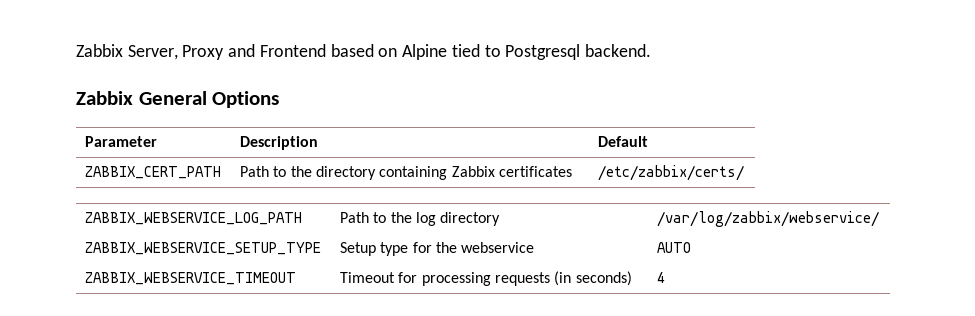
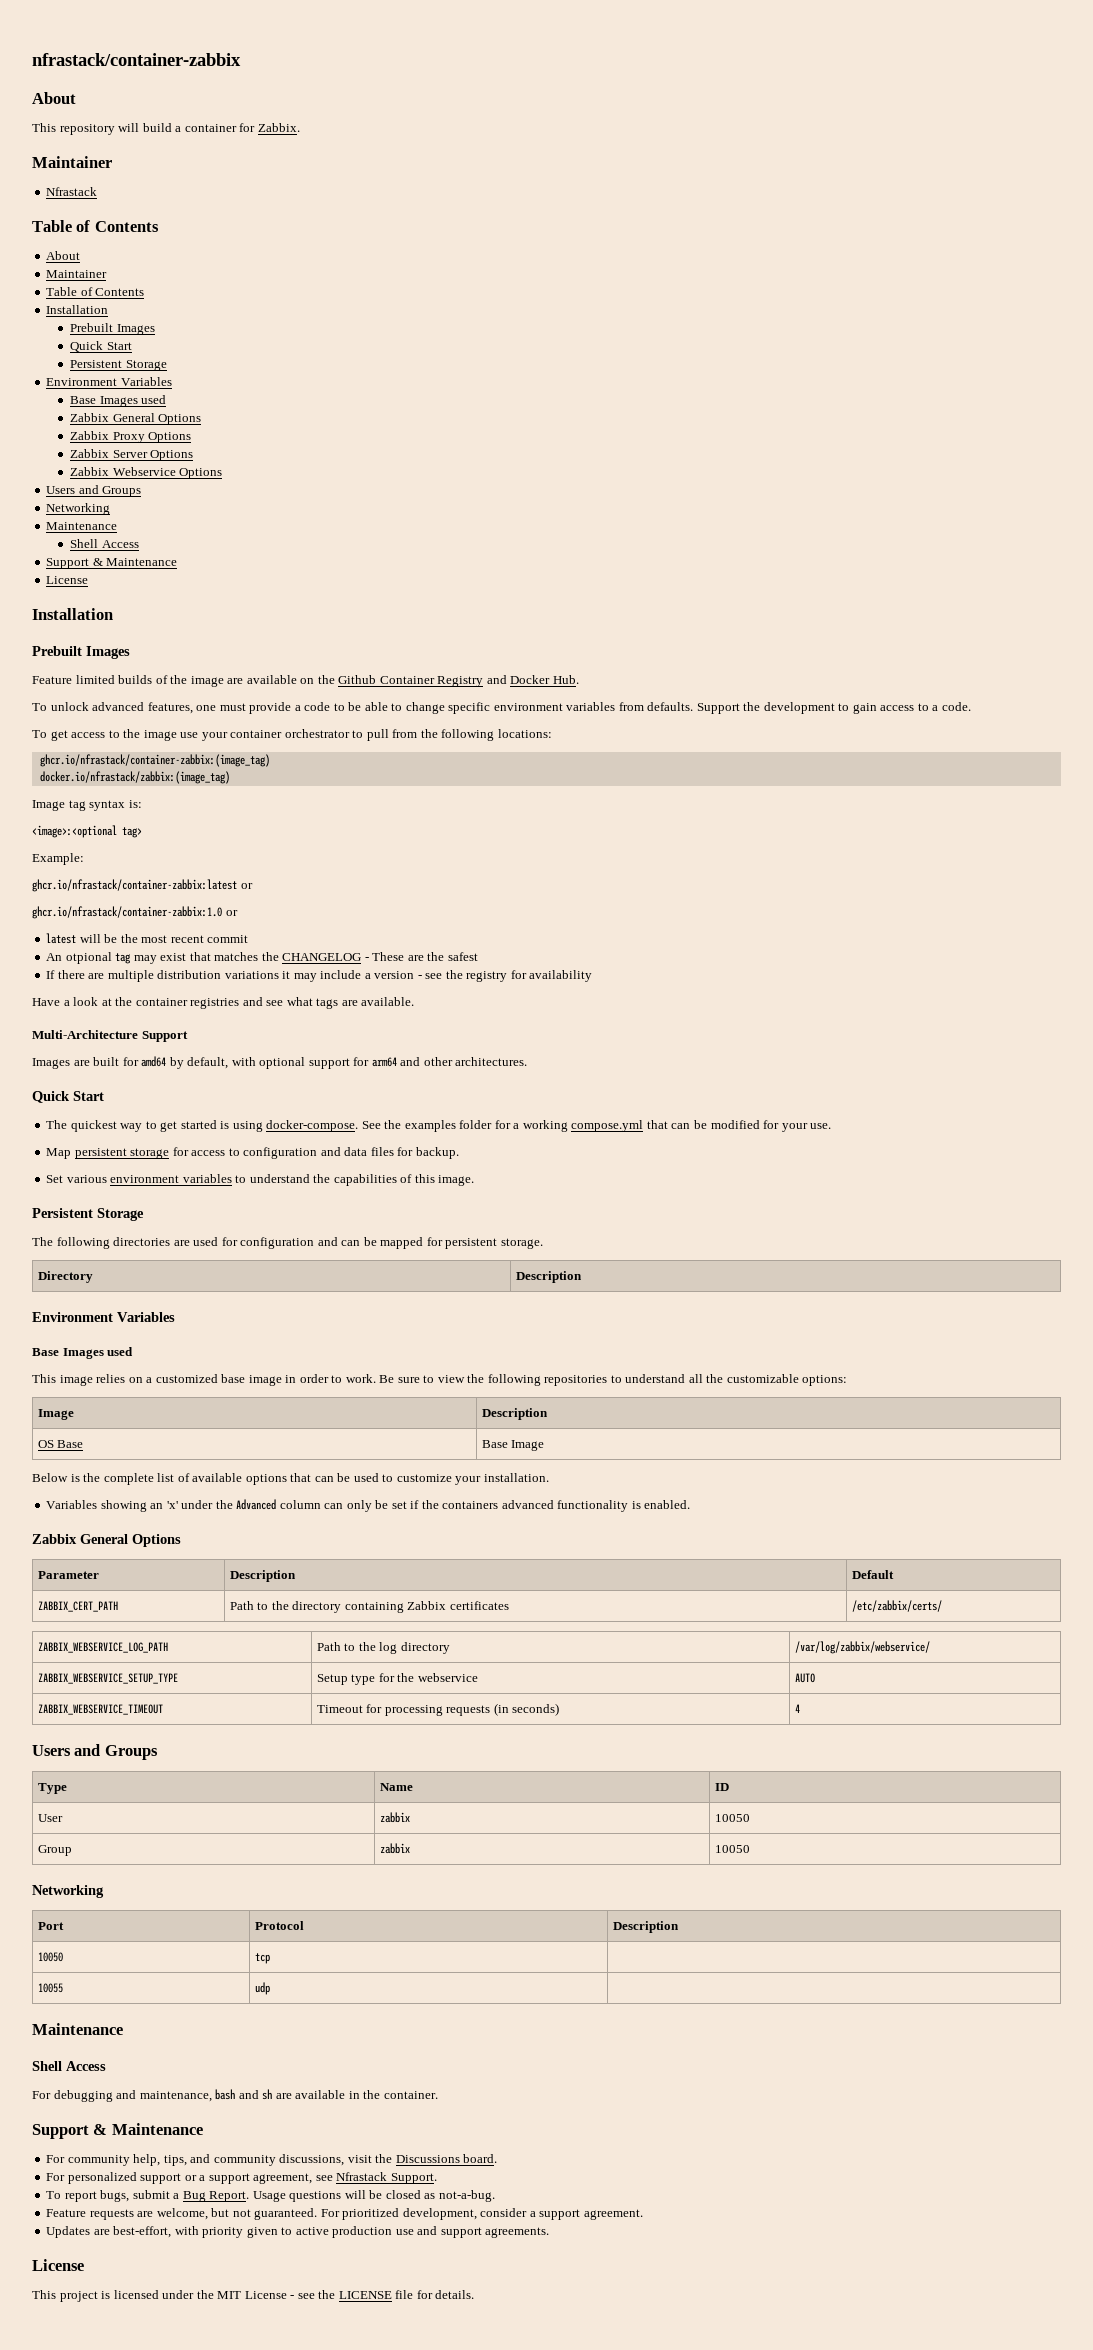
- Zabbix Server, Proxy and Frontend based on Alpine tied to Postgresql backend.
+ nfrastack/container-zabbix
+ About
+ This repository will build a container for Zabbix.
+ Maintainer
+ Nfrastack
+ Table of Contents
+ About
+ Maintainer
+ Table of Contents
+ Installation
+ Prebuilt Images
+ Quick Start
+ Persistent Storage
+ Environment Variables
+ Base Images used
+ Zabbix General Options
+ Zabbix Proxy Options
+ Zabbix Server Options
+ Zabbix Webservice Options
+ Users and Groups
+ Networking
+ Maintenance
+ Shell Access
+ Support & Maintenance
+ License
+ Installation
+ Prebuilt Images
+ Feature limited builds of the image are available on the Github Container Registry and Docker Hub.
+ To unlock advanced features, one must provide a code to be able to change specific environment variables from defaults. Support the development to gain access to a code.
+ To get access to the image use your container orchestrator to pull from the following locations:
+ ghcr.io/nfrastack/container-zabbix:(image_tag)
+ docker.io/nfrastack/zabbix:(image_tag)
+ Image tag syntax is:
+ <image>:<optional tag>
+ Example:
+ ghcr.io/nfrastack/container-zabbix:latest or
+ ghcr.io/nfrastack/container-zabbix:1.0 or
+ latest will be the most recent commit
+ An otpional tag may exist that matches the CHANGELOG - These are the safest
+ If there are multiple distribution variations it may include a version - see the registry for availability
+ Have a look at the container registries and see what tags are available.
+ Multi-Architecture Support
+ Images are built for amd64 by default, with optional support for arm64 and other architectures.
+ Quick Start
+ The quickest way to get started is using docker-compose. See the examples folder for a working compose.yml that can be modified for your use.
+ Map persistent storage for access to configuration and data files for backup.
+ Set various environment variables to understand the capabilities of this image.
+ Persistent Storage
+ The following directories are used for configuration and can be mapped for persistent storage.
+ Directory | Description
+ Environment Variables
+ Base Images used
+ This image relies on a customized base image in order to work. Be sure to view the following repositories to understand all the customizable options:
+ Image | Description
+ OS Base | Base Image
+ Below is the complete list of available options that can be used to customize your installation.
+ Variables showing an 'x' under the Advanced column can only be set if the containers advanced functionality is enabled.
  ZABBIX_WEBSERVICE_TIMEOUT | Timeout for processing requests (in seconds) | 4
+ Users and Groups
+ Type | Name | ID
+ User | zabbix | 10050
+ Group | zabbix | 10050
+ Networking
+ Port | Protocol | Description
+ 10050 | tcp |
+ 10055 | udp |
+ Maintenance
+ Shell Access
+ For debugging and maintenance, bash and sh are available in the container.
+ Support & Maintenance
+ For community help, tips, and community discussions, visit the Discussions board.
+ For personalized support or a support agreement, see Nfrastack Support.
+ To report bugs, submit a Bug Report. Usage questions will be closed as not-a-bug.
+ Feature requests are welcome, but not guaranteed. For prioritized development, consider a support agreement.
+ Updates are best-effort, with priority given to active production use and support agreements.
+ License
+ This project is licensed under the MIT License - see the LICENSE file for details.

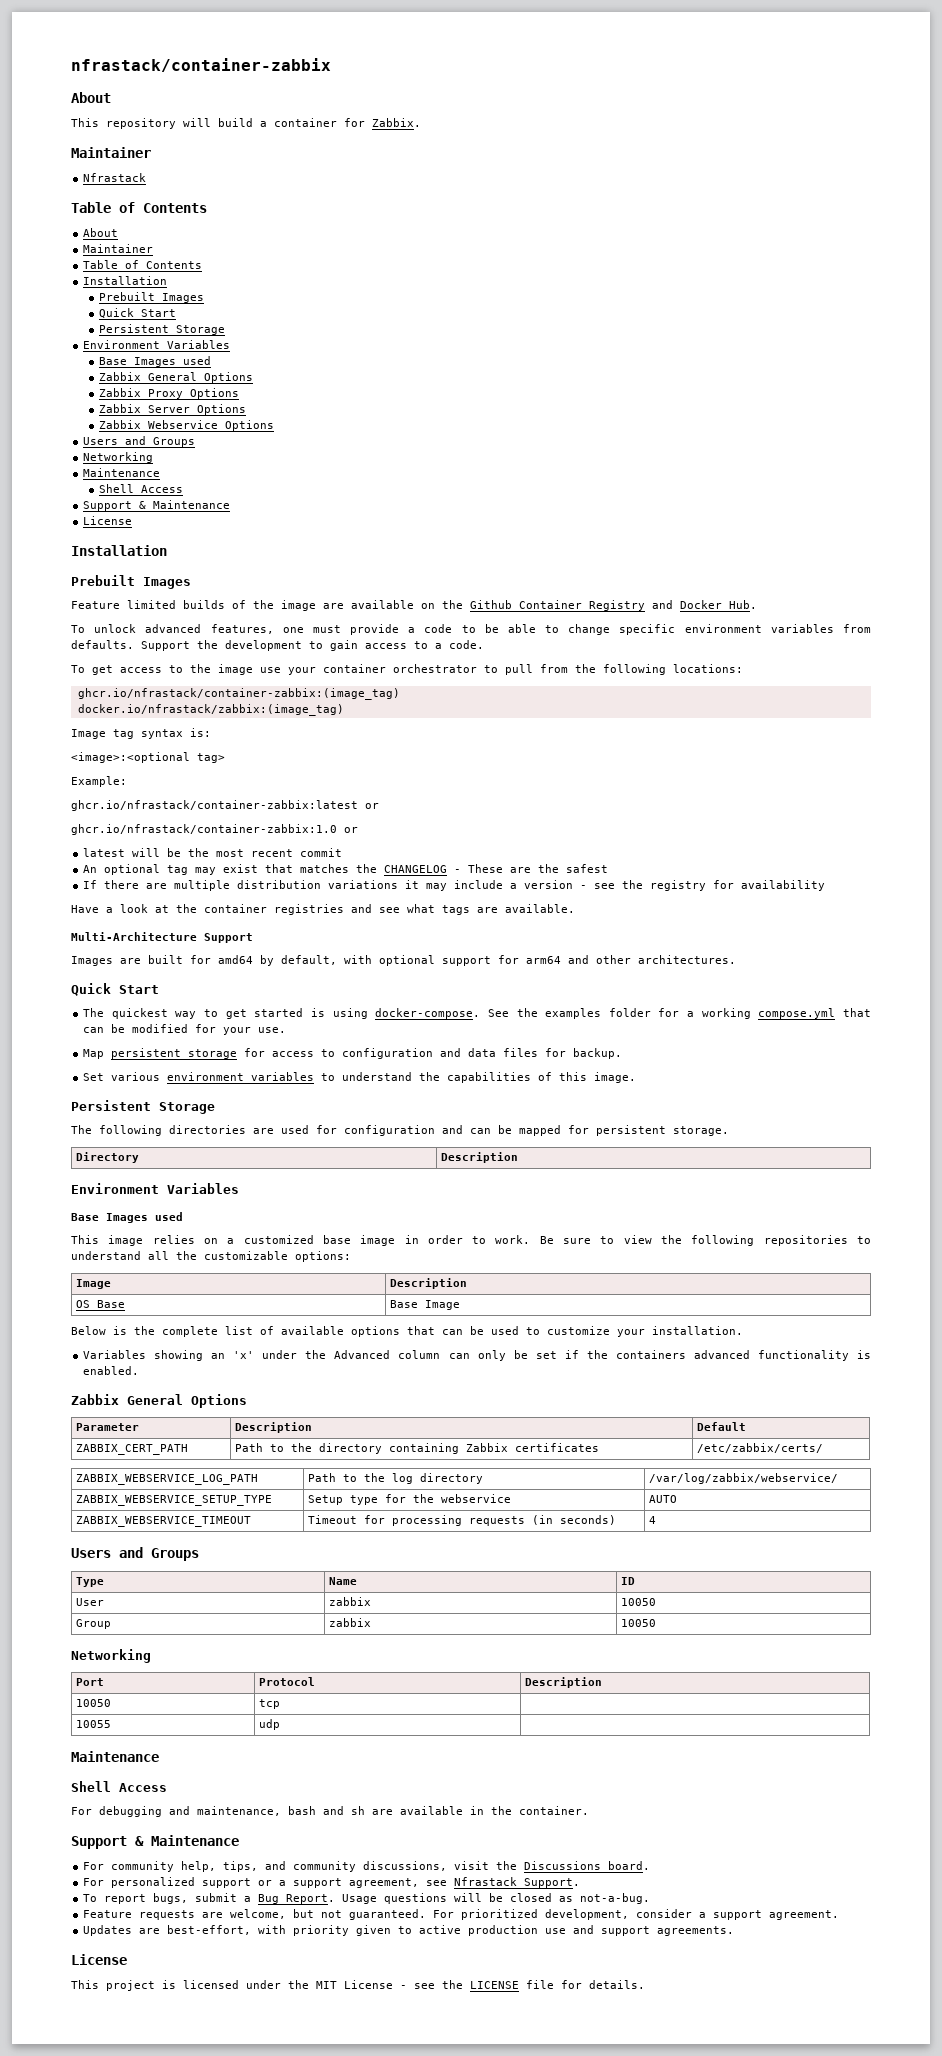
- An otpional tag may exist that matches the CHANGELOG - These are the safest
+ An optional tag may exist that matches the CHANGELOG - These are the safest

